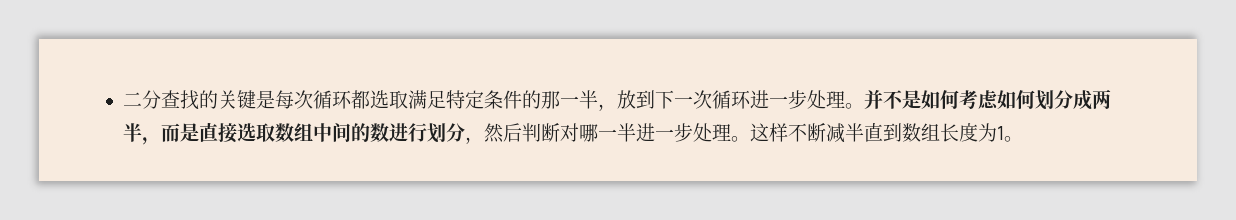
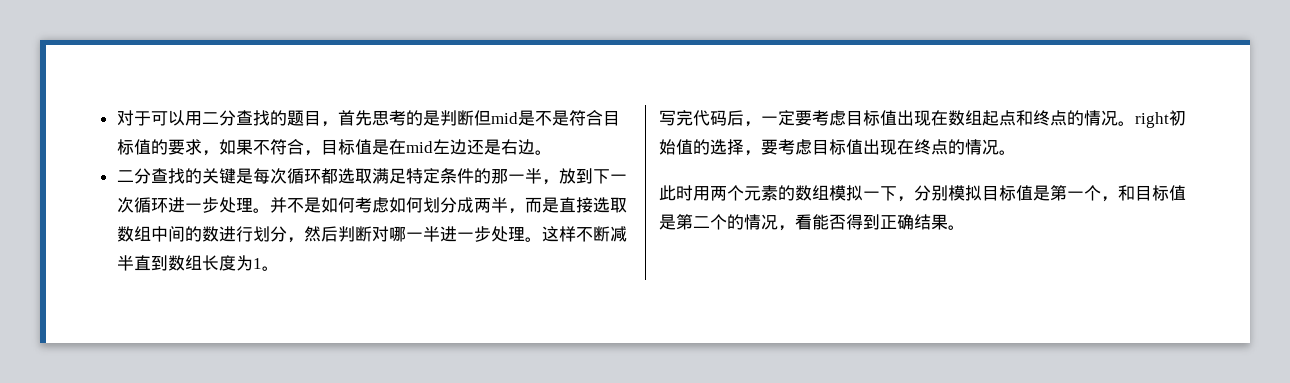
+ 对于可以用二分查找的题目，首先思考的是判断但mid是不是符合目标值的要求，如果不符合，目标值是在mid左边还是右边。
+ 写完代码后，一定要考虑目标值出现在数组起点和终点的情况。right初始值的选择，要考虑目标值出现在终点的情况。
+ 此时用两个元素的数组模拟一下，分别模拟目标值是第一个，和目标值是第二个的情况，看能否得到正确结果。

